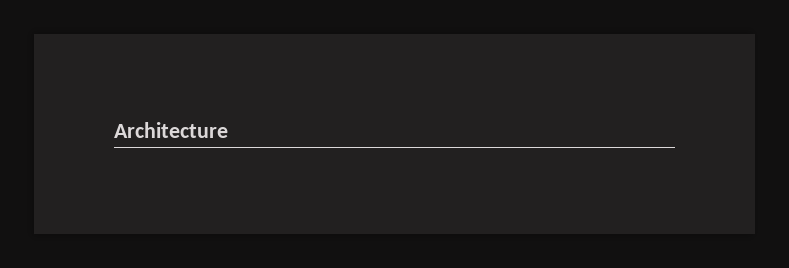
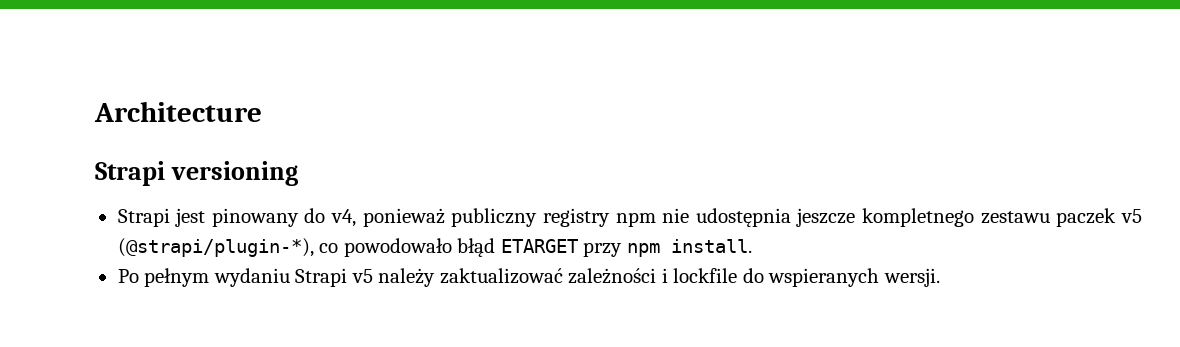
+ Strapi versioning
+ Strapi jest pinowany do v4, ponieważ publiczny registry npm nie udostępnia jeszcze kompletnego zestawu paczek v5 (@strapi/plugin-*), co powodowało błąd ETARGET przy npm install.
+ Po pełnym wydaniu Strapi v5 należy zaktualizować zależności i lockfile do wspieranych wersji.

